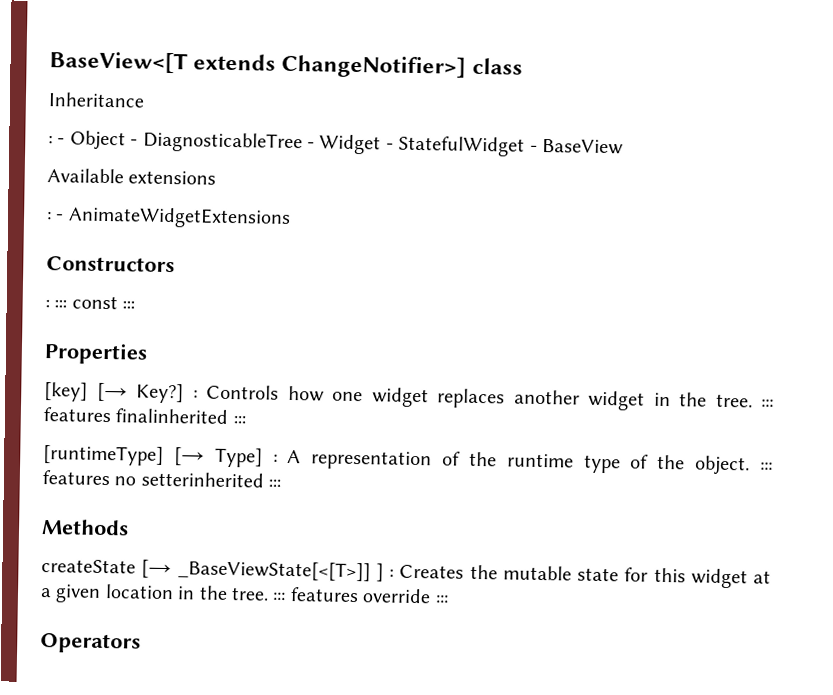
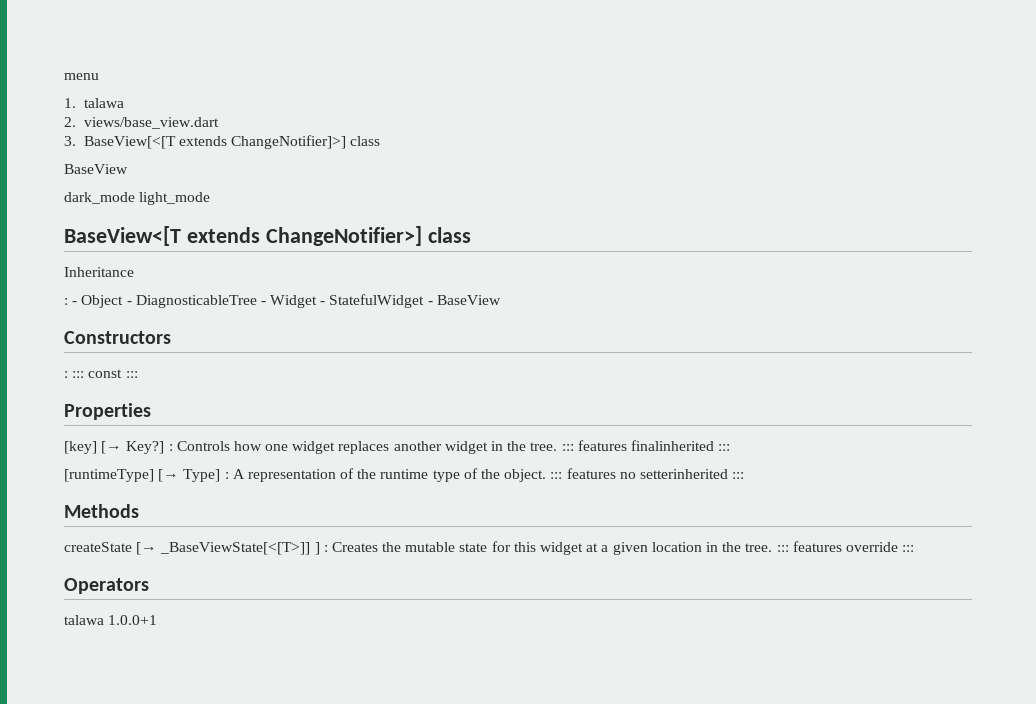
+ menu
+ 1. talawa
+ 2. views/base_view.dart
+ 3. BaseView[<[T extends ChangeNotifier]>] class
+ BaseView
+ dark_mode light_mode
- Available extensions
- : - AnimateWidgetExtensions
+ talawa 1.0.0+1

